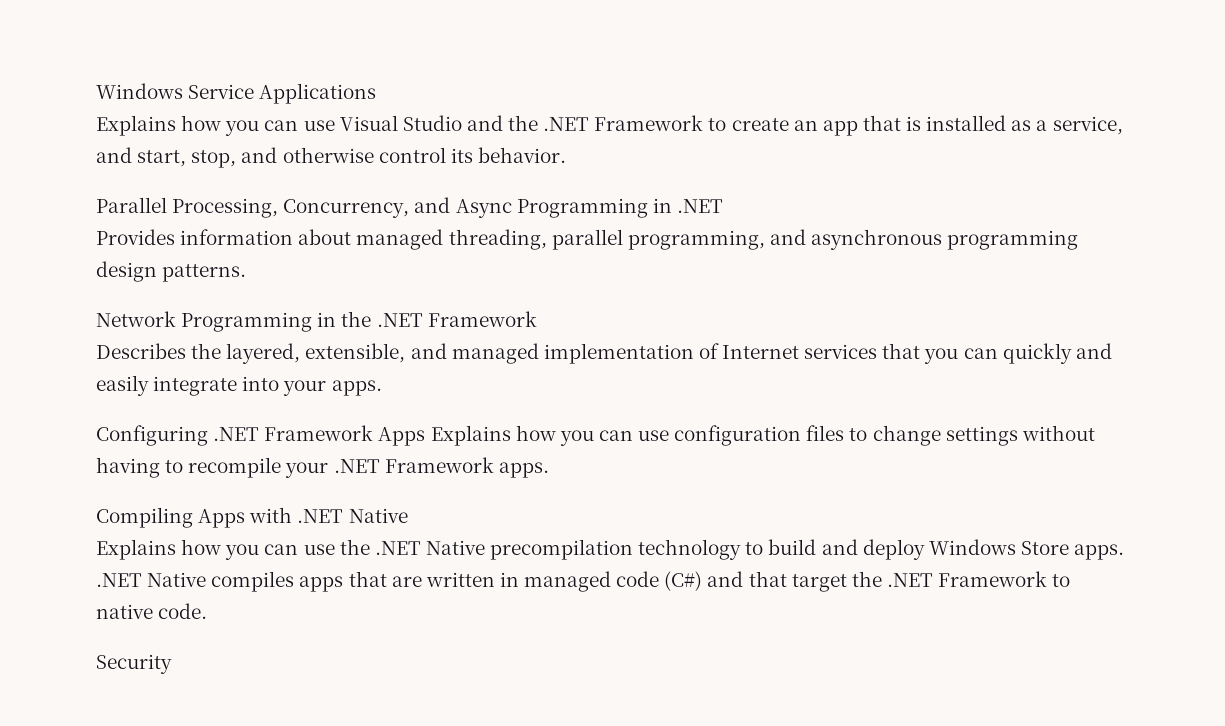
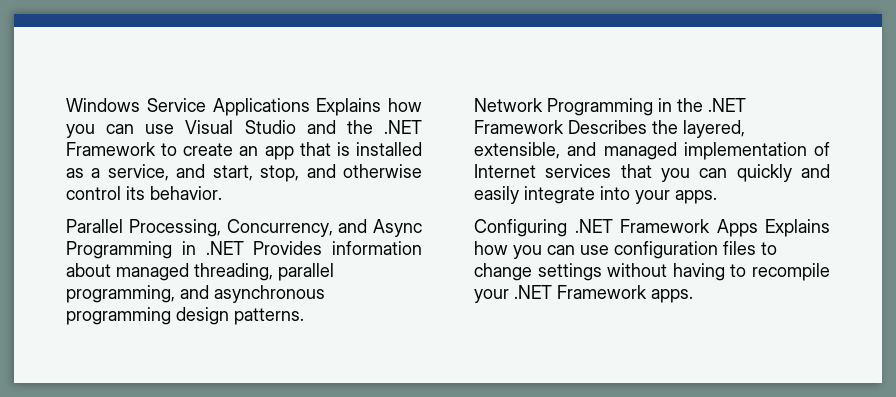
- Windows Service Applications
- Explains how you can use Visual Studio and the .NET Framework to create an app that is installed as a service, and start, stop, and otherwise control its behavior.
+ Windows Service Applications Explains how you can use Visual Studio and the .NET Framework to create an app that is installed as a service, and start, stop, and otherwise control its behavior.
- Parallel Processing, Concurrency, and Async Programming in .NET
- Provides information about managed threading, parallel programming, and asynchronous programming design patterns.
+ Parallel Processing, Concurrency, and Async Programming in .NET Provides information about managed threading, parallel programming, and asynchronous programming design patterns.
- Network Programming in the .NET Framework
- Describes the layered, extensible, and managed implementation of Internet services that you can quickly and easily integrate into your apps.
+ Network Programming in the .NET Framework Describes the layered, extensible, and managed implementation of Internet services that you can quickly and easily integrate into your apps.
- Compiling Apps with .NET Native
- Explains how you can use the .NET Native precompilation technology to build and deploy Windows Store apps. .NET Native compiles apps that are written in managed code (C#) and that target the .NET Framework to native code.
- Security

